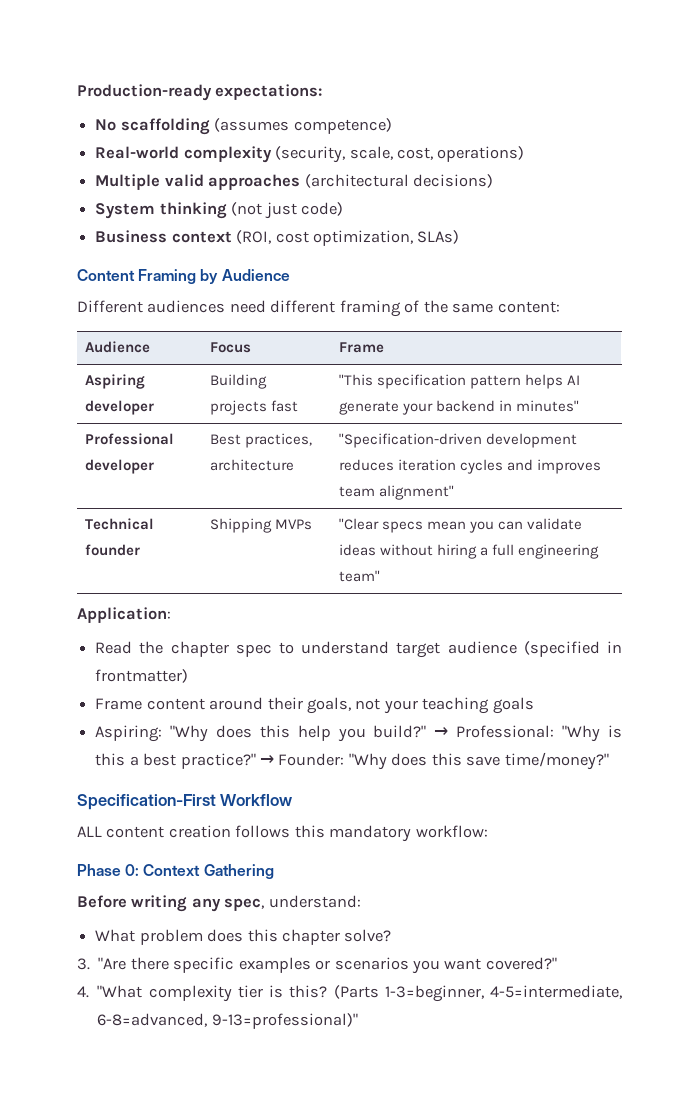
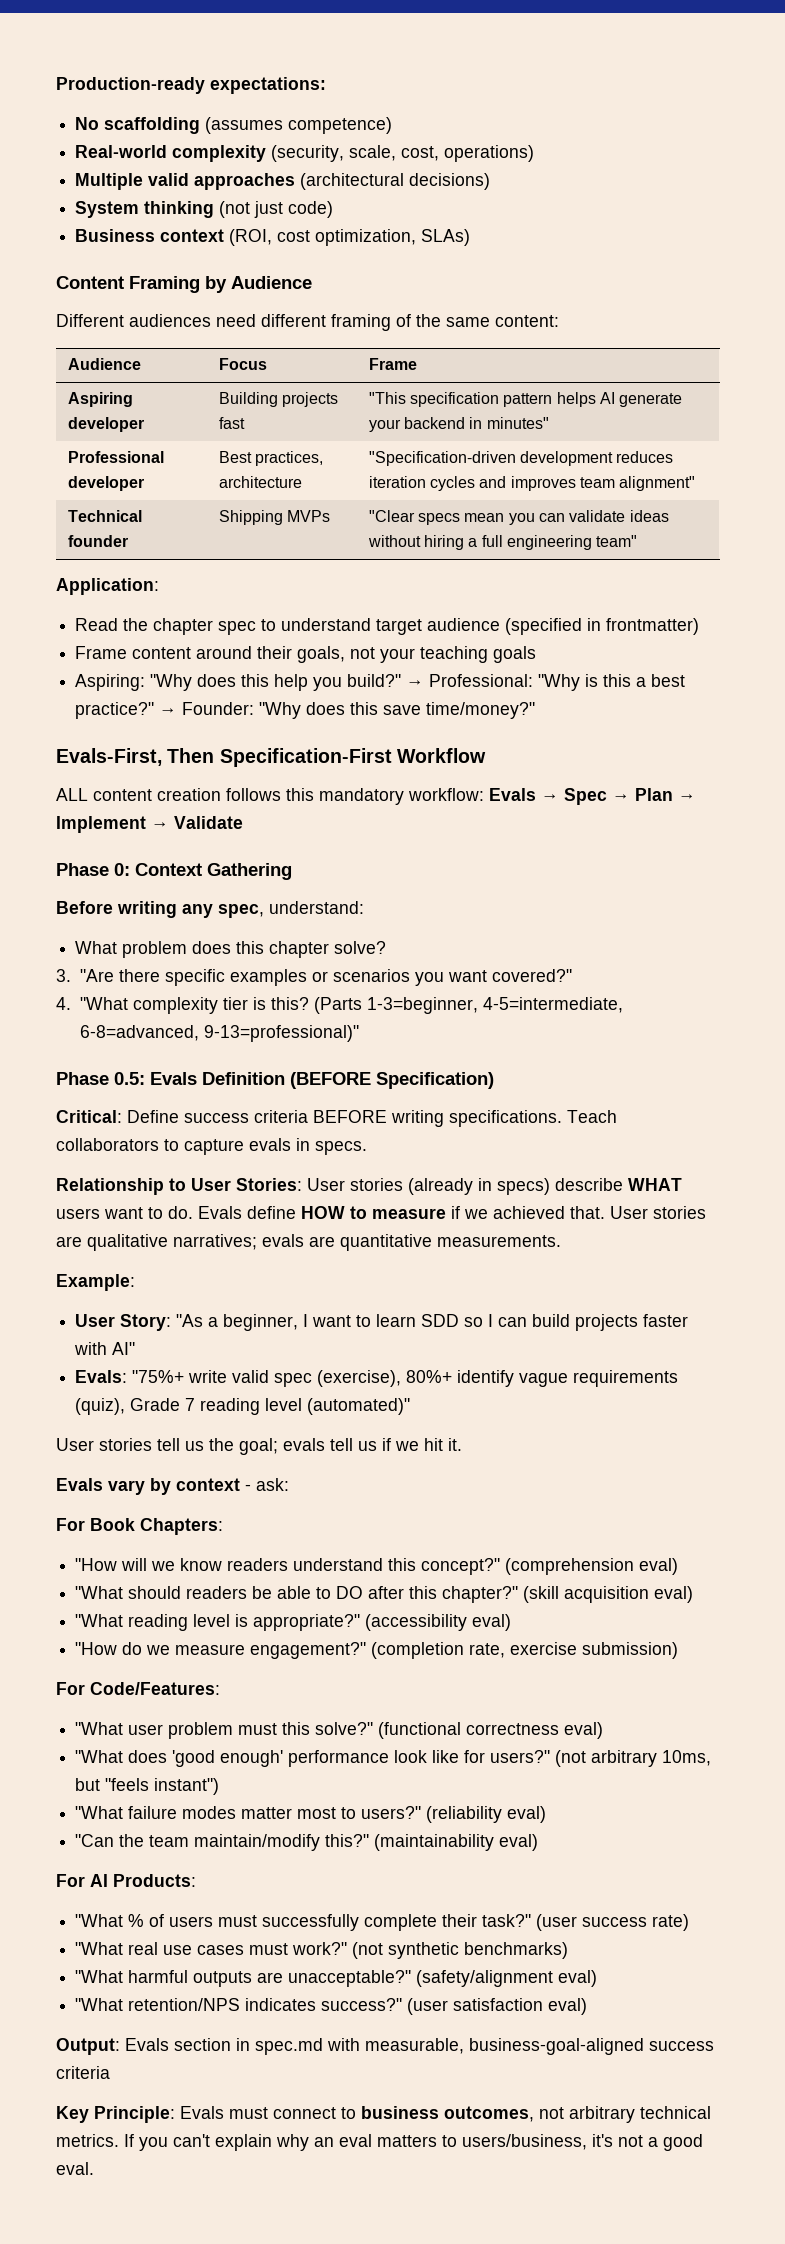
- Specification-First Workflow
+ Evals-First, Then Specification-First Workflow
- ALL content creation follows this mandatory workflow:
+ ALL content creation follows this mandatory workflow: Evals → Spec → Plan → Implement → Validate
+ Phase 0.5: Evals Definition (BEFORE Specification)
+ Critical: Define success criteria BEFORE writing specifications. Teach collaborators to capture evals in specs.
+ Relationship to User Stories: User stories (already in specs) describe WHAT users want to do. Evals define HOW to measure if we achieved that. User stories are qualitative narratives; evals are quantitative measurements.
+ Example:
+ User Story: "As a beginner, I want to learn SDD so I can build projects faster with AI"
+ Evals: "75%+ write valid spec (exercise), 80%+ identify vague requirements (quiz), Grade 7 reading level (automated)"
+ User stories tell us the goal; evals tell us if we hit it.
+ Evals vary by context - ask:
+ For Book Chapters:
+ "How will we know readers understand this concept?" (comprehension eval)
+ "What should readers be able to DO after this chapter?" (skill acquisition eval)
+ "What reading level is appropriate?" (accessibility eval)
+ "How do we measure engagement?" (completion rate, exercise submission)
+ For Code/Features:
+ "What user problem must this solve?" (functional correctness eval)
+ "What does 'good enough' performance look like for users?" (not arbitrary 10ms, but "feels instant")
+ "What failure modes matter most to users?" (reliability eval)
+ "Can the team maintain/modify this?" (maintainability eval)
+ For AI Products:
+ "What % of users must successfully complete their task?" (user success rate)
+ "What real use cases must work?" (not synthetic benchmarks)
+ "What harmful outputs are unacceptable?" (safety/alignment eval)
+ "What retention/NPS indicates success?" (user satisfaction eval)
+ Output: Evals section in spec.md with measurable, business-goal-aligned success criteria
+ Key Principle: Evals must connect to business outcomes, not arbitrary technical metrics. If you can't explain why an eval matters to users/business, it's not a good eval.

